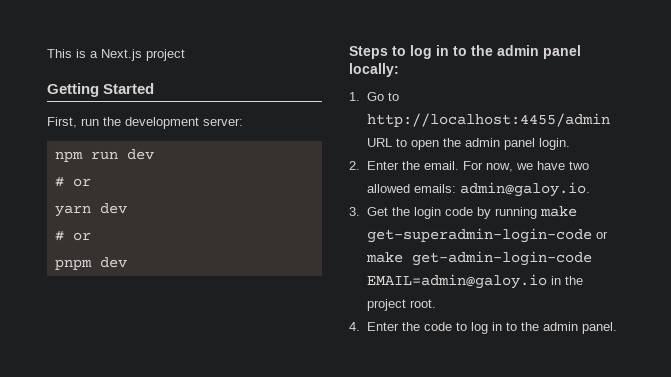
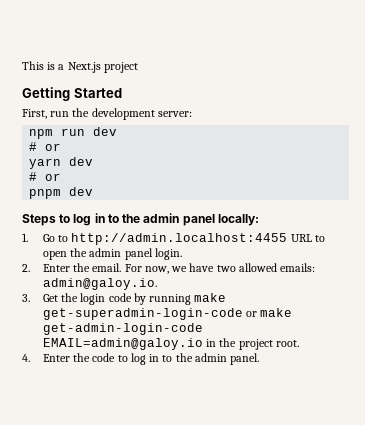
- 1. Go to http://localhost:4455/admin URL to open the admin panel login.
+ 1. Go to http://admin.localhost:4455 URL to open the admin panel login.

